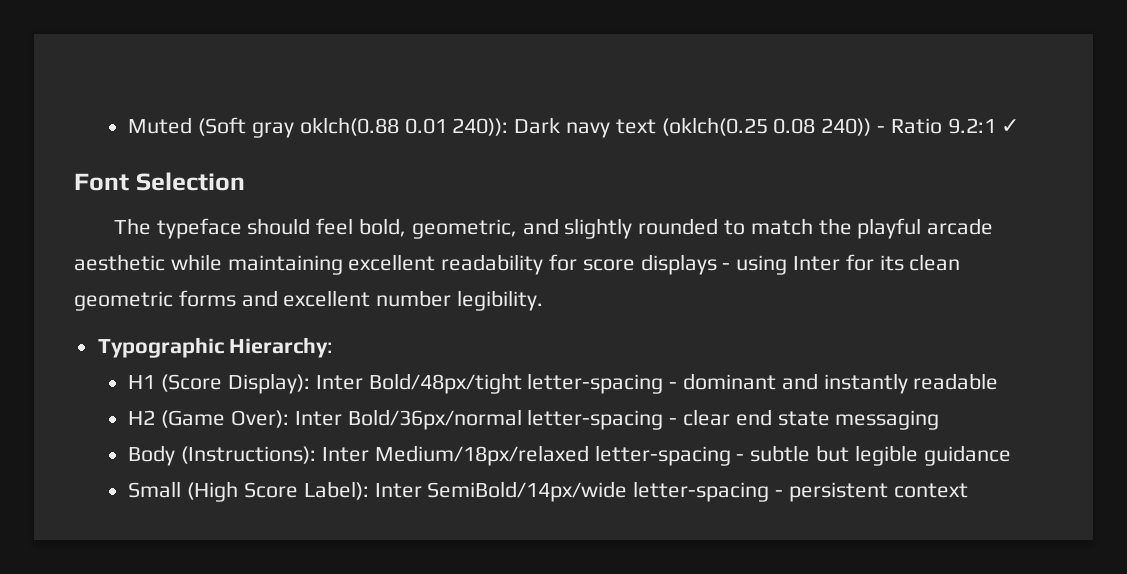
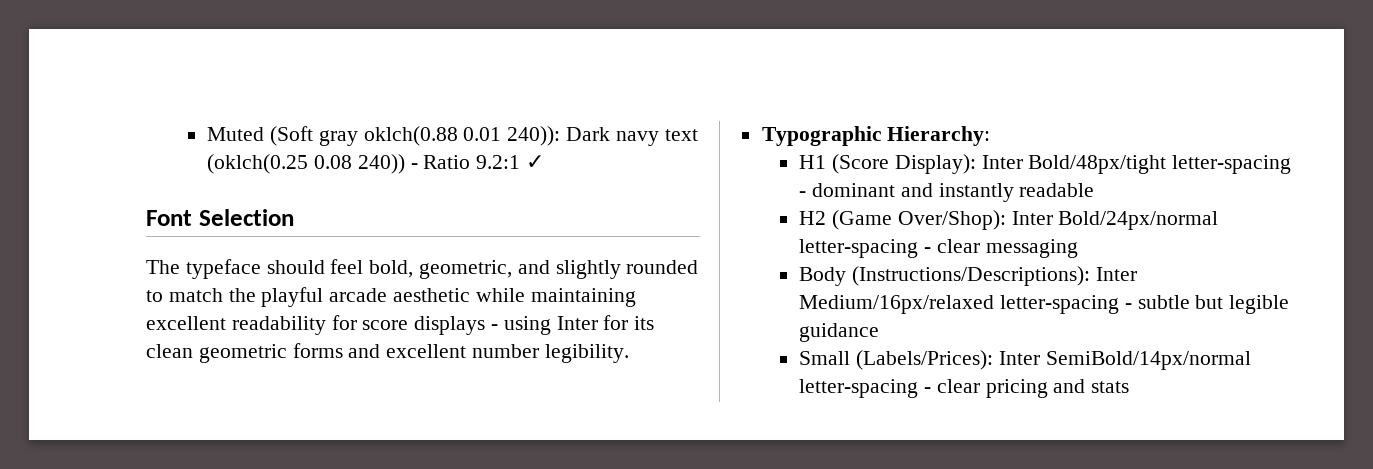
- H2 (Game Over): Inter Bold/36px/normal letter-spacing - clear end state messaging
+ H2 (Game Over/Shop): Inter Bold/24px/normal letter-spacing - clear messaging
- Body (Instructions): Inter Medium/18px/relaxed letter-spacing - subtle but legible guidance
+ Body (Instructions/Descriptions): Inter Medium/16px/relaxed letter-spacing - subtle but legible guidance
- Small (High Score Label): Inter SemiBold/14px/wide letter-spacing - persistent context
+ Small (Labels/Prices): Inter SemiBold/14px/normal letter-spacing - clear pricing and stats

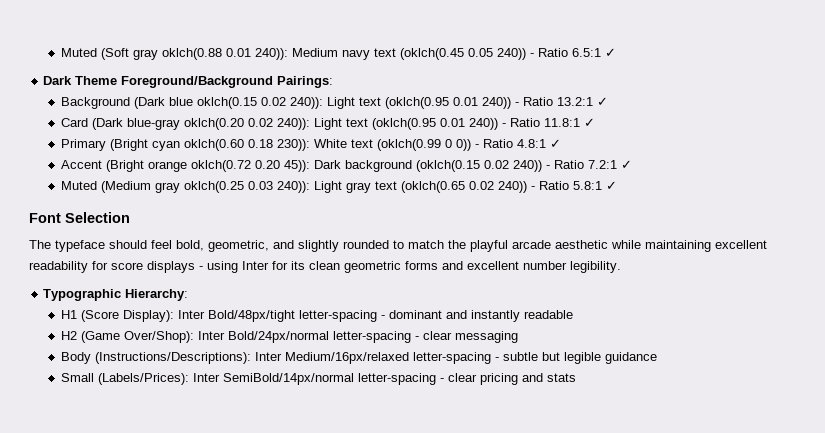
- Muted (Soft gray oklch(0.88 0.01 240)): Dark navy text (oklch(0.25 0.08 240)) - Ratio 9.2:1 ✓
+ Muted (Soft gray oklch(0.88 0.01 240)): Medium navy text (oklch(0.45 0.05 240)) - Ratio 6.5:1 ✓
+ Dark Theme Foreground/Background Pairings:
+ Background (Dark blue oklch(0.15 0.02 240)): Light text (oklch(0.95 0.01 240)) - Ratio 13.2:1 ✓
+ Card (Dark blue-gray oklch(0.20 0.02 240)): Light text (oklch(0.95 0.01 240)) - Ratio 11.8:1 ✓
+ Primary (Bright cyan oklch(0.60 0.18 230)): White text (oklch(0.99 0 0)) - Ratio 4.8:1 ✓
+ Accent (Bright orange oklch(0.72 0.20 45)): Dark background (oklch(0.15 0.02 240)) - Ratio 7.2:1 ✓
+ Muted (Medium gray oklch(0.25 0.03 240)): Light gray text (oklch(0.65 0.02 240)) - Ratio 5.8:1 ✓

